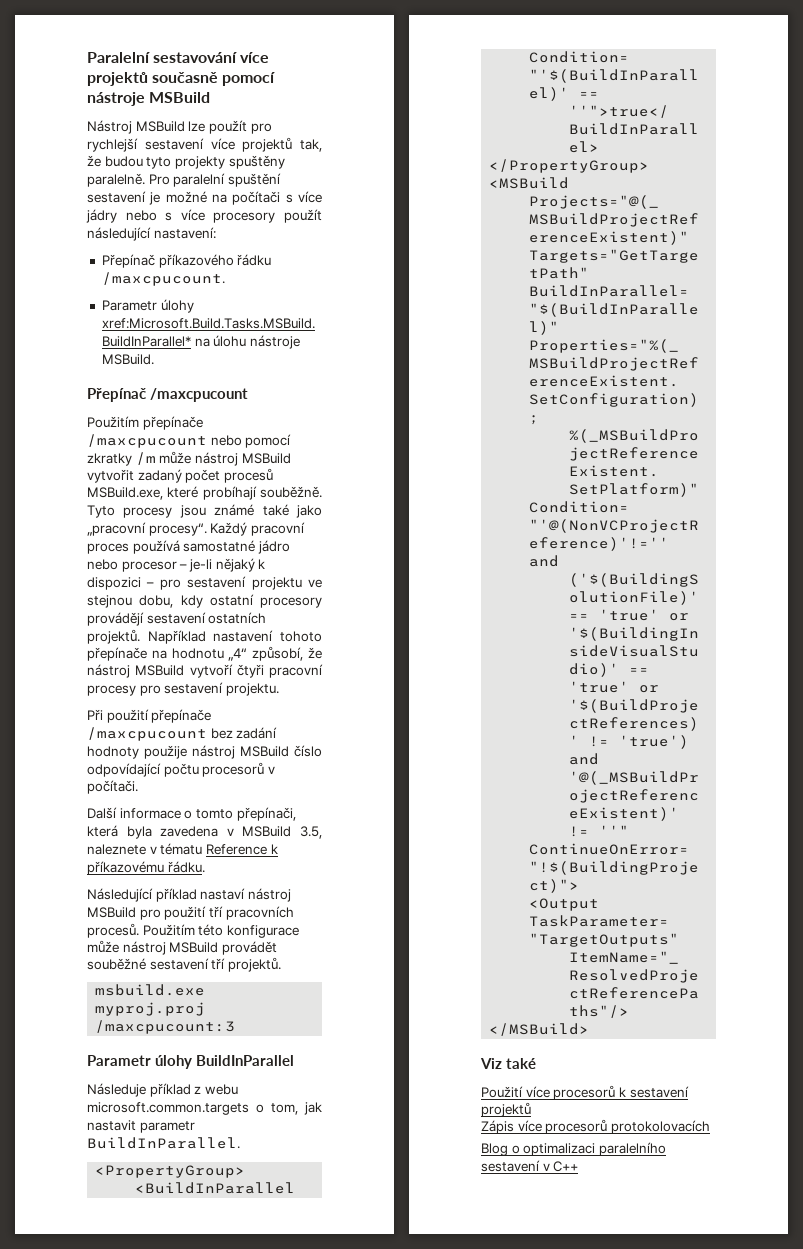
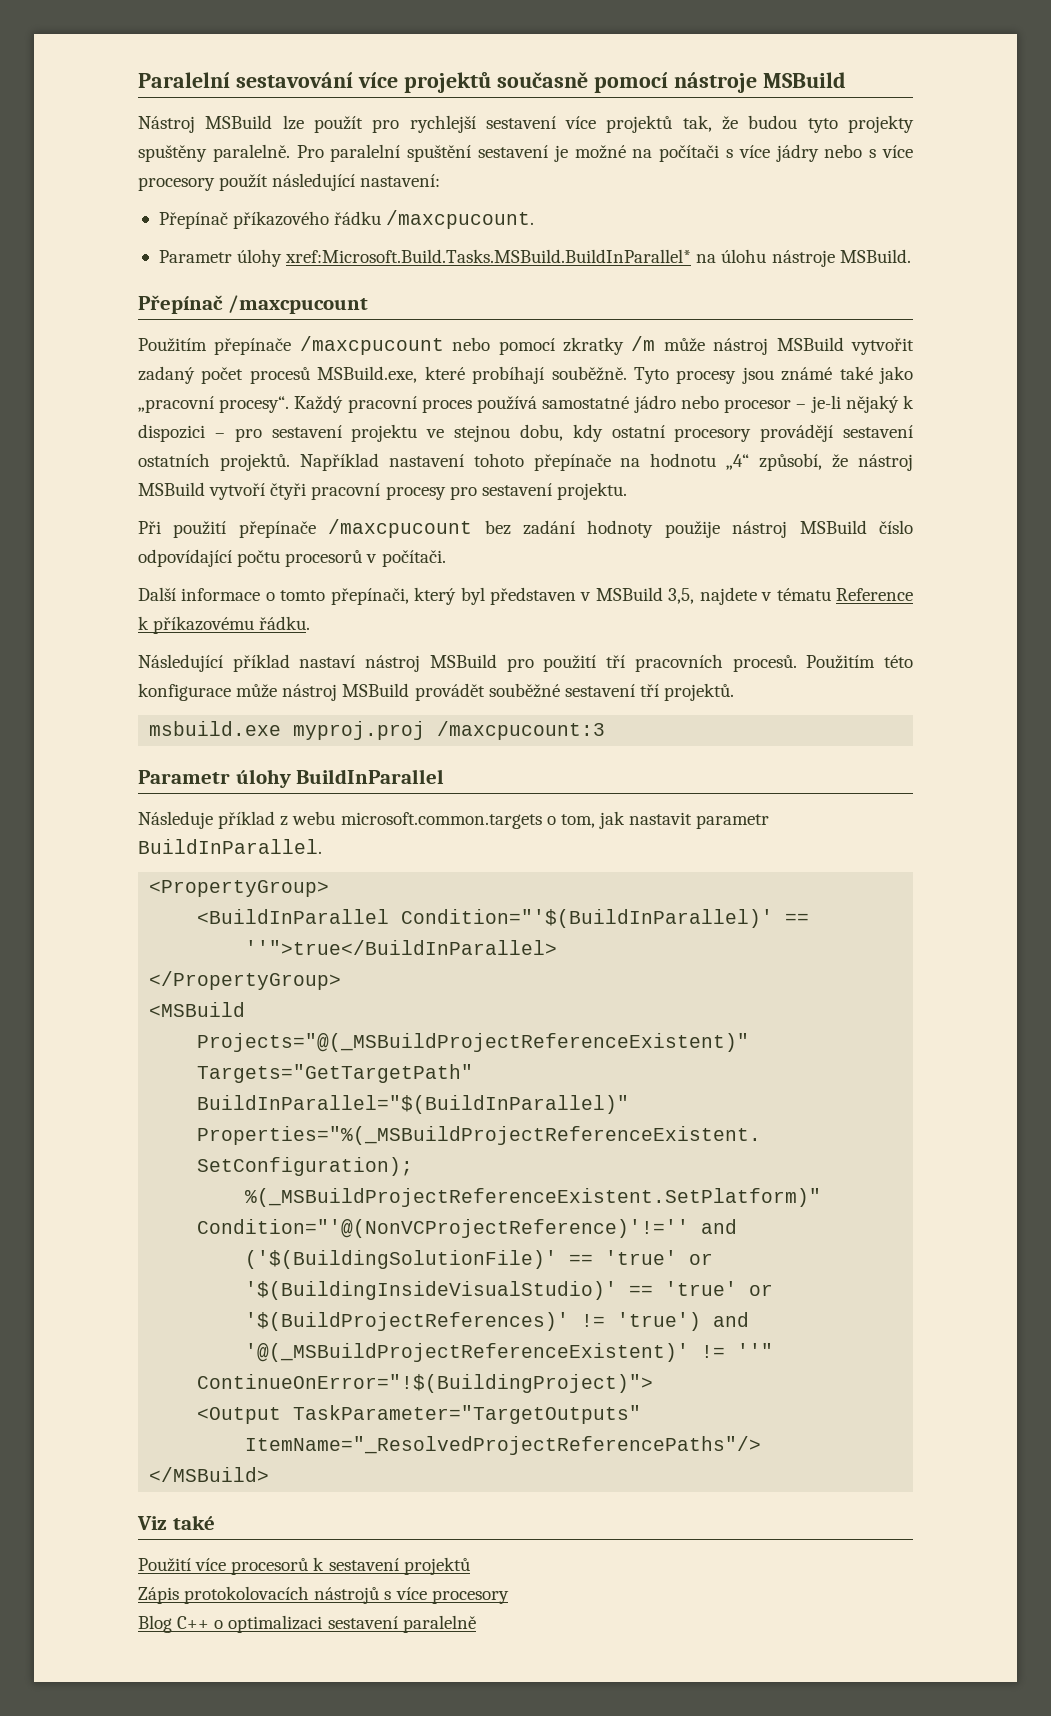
- Další informace o tomto přepínači, která byla zavedena v MSBuild 3.5, naleznete v tématu Reference k příkazovému řádku.
+ Další informace o tomto přepínači, který byl představen v MSBuild 3,5, najdete v tématu Reference k příkazovému řádku.
- Zápis více procesorů protokolovacích
+ Zápis protokolovacích nástrojů s více procesory
- Blog o optimalizaci paralelního sestavení v C++
+ Blog C++ o optimalizaci sestavení paralelně

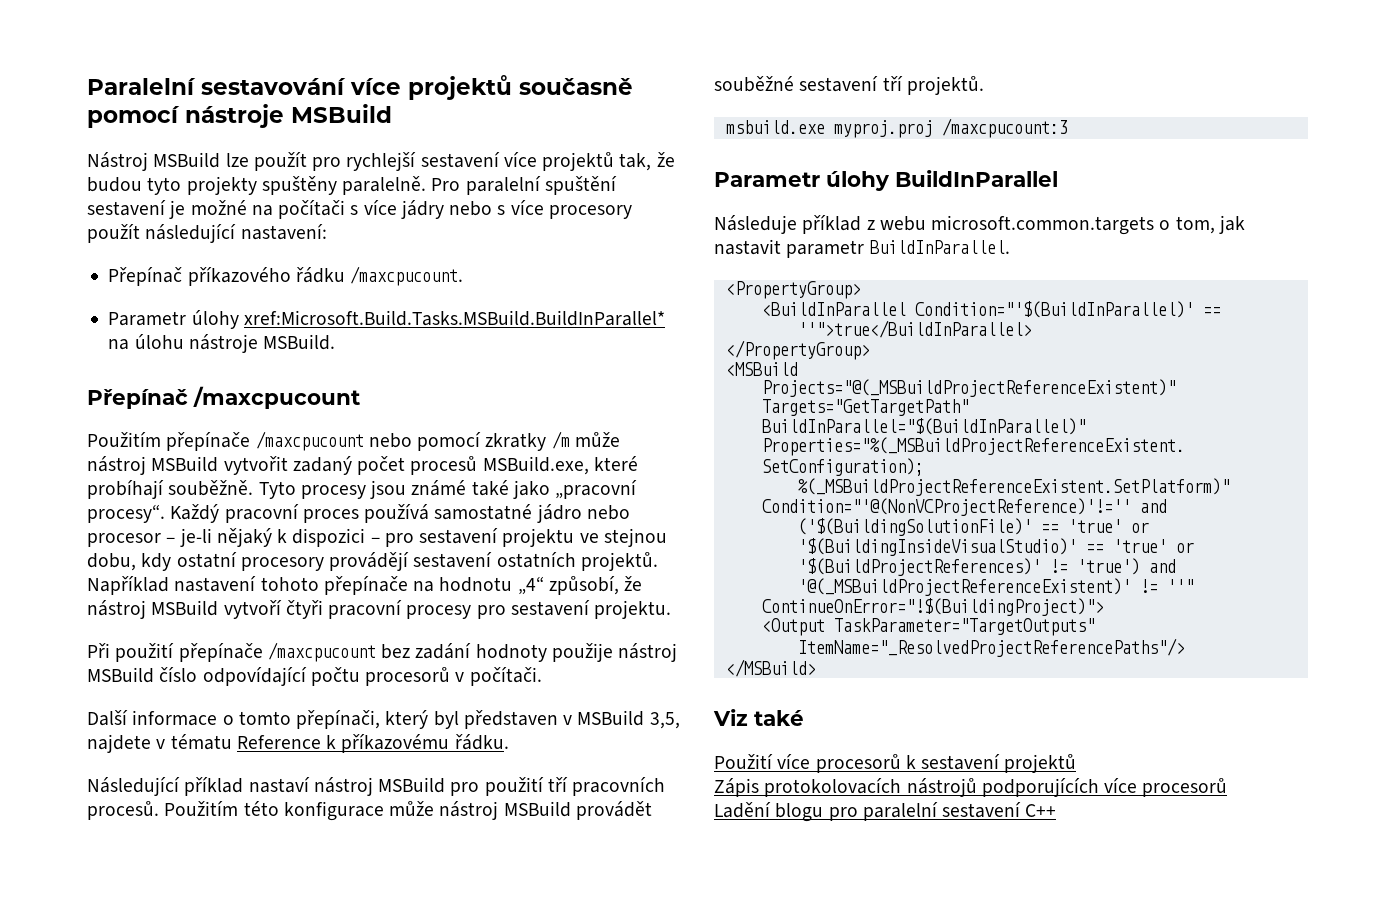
- Zápis protokolovacích nástrojů s více procesory
- Blog C++ o optimalizaci sestavení paralelně
+ Zápis protokolovacích nástrojů podporujících více procesorů
+ Ladění blogu pro paralelní sestavení C++

